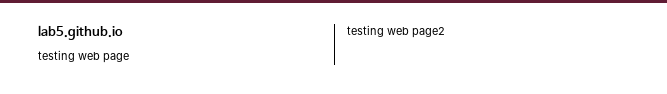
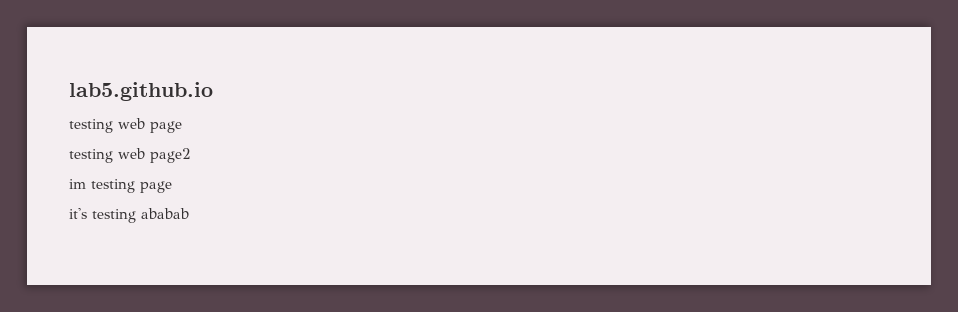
+ im testing page
+ it's testing ababab

